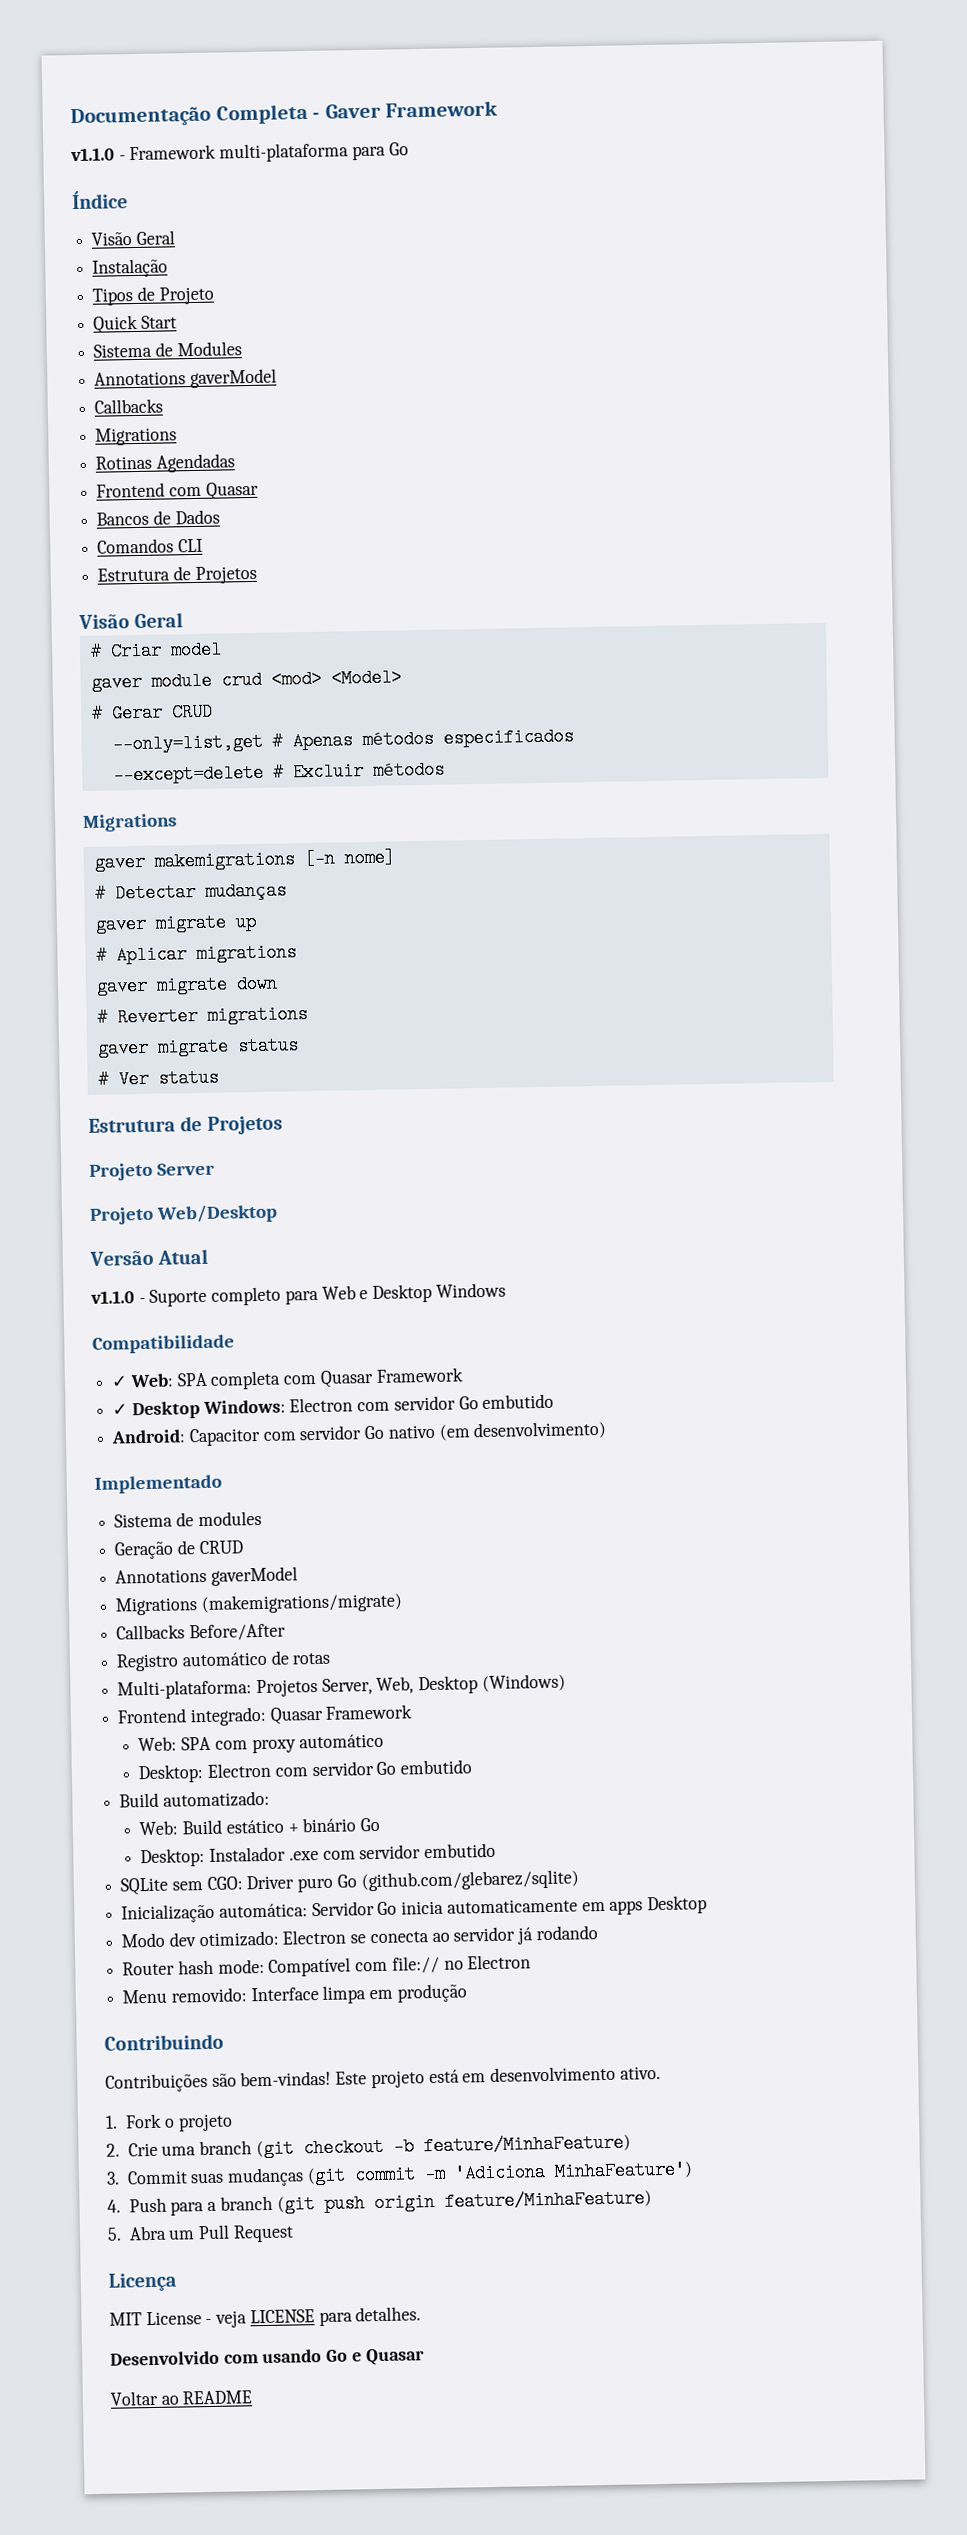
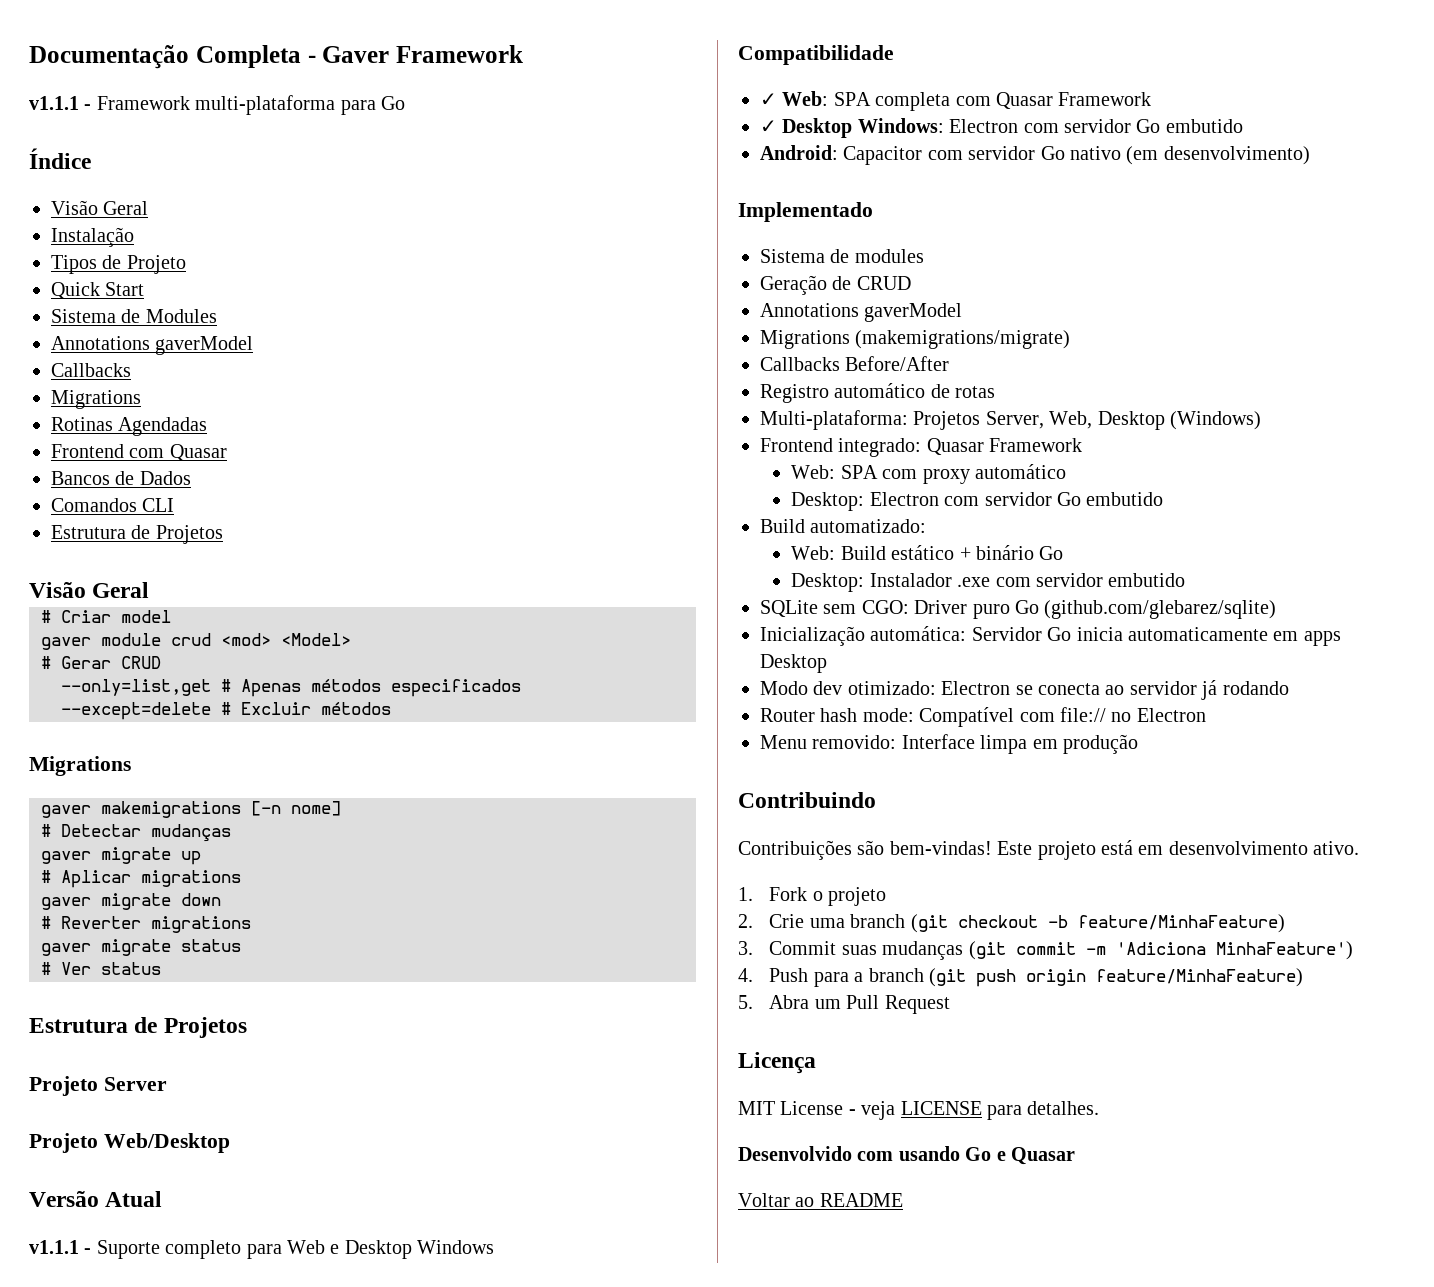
- v1.1.0 - Framework multi-plataforma para Go
+ v1.1.1 - Framework multi-plataforma para Go
- v1.1.0 - Suporte completo para Web e Desktop Windows
+ v1.1.1 - Suporte completo para Web e Desktop Windows

